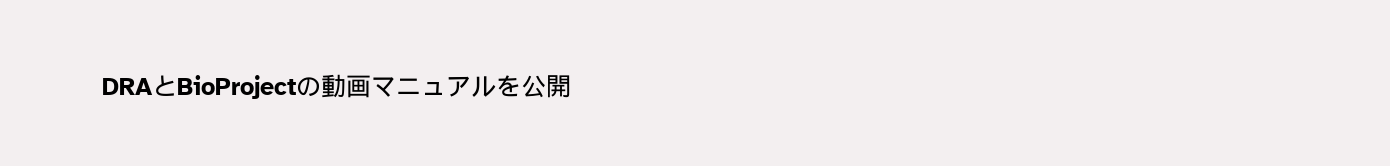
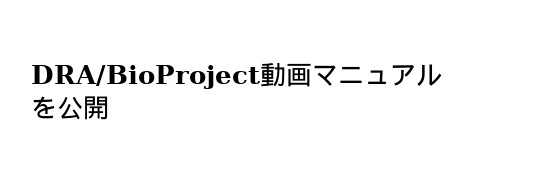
- DRAとBioProjectの動画マニュアルを公開
+ DRA/BioProject動画マニュアルを公開

